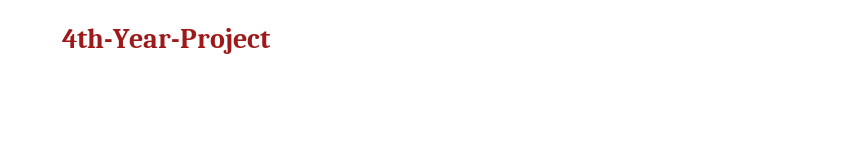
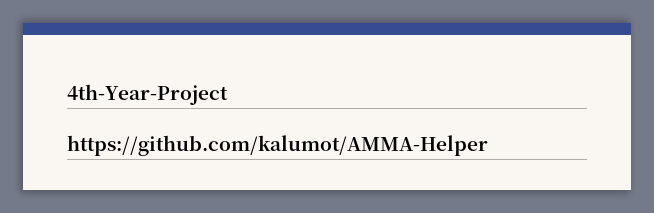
+ https://github.com/kalumot/AMMA-Helper

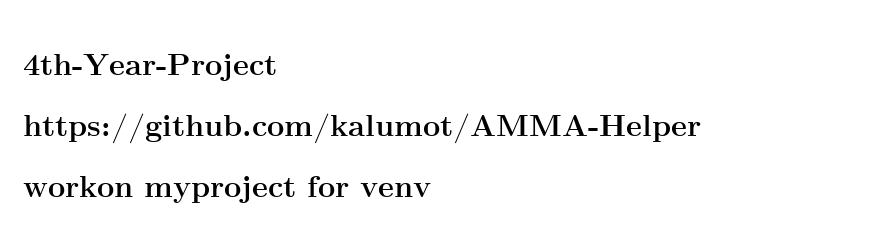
+ workon myproject for venv

